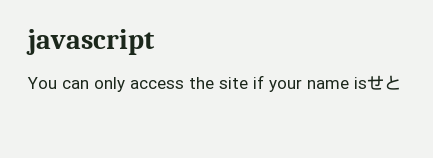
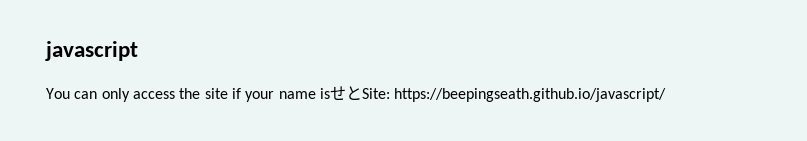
- You can only access the site if your name isせと
+ You can only access the site if your name isせとSite: https://beepingseath.github.io/javascript/

